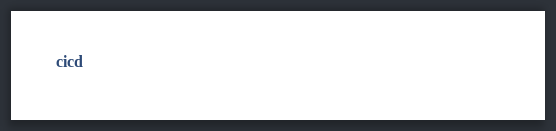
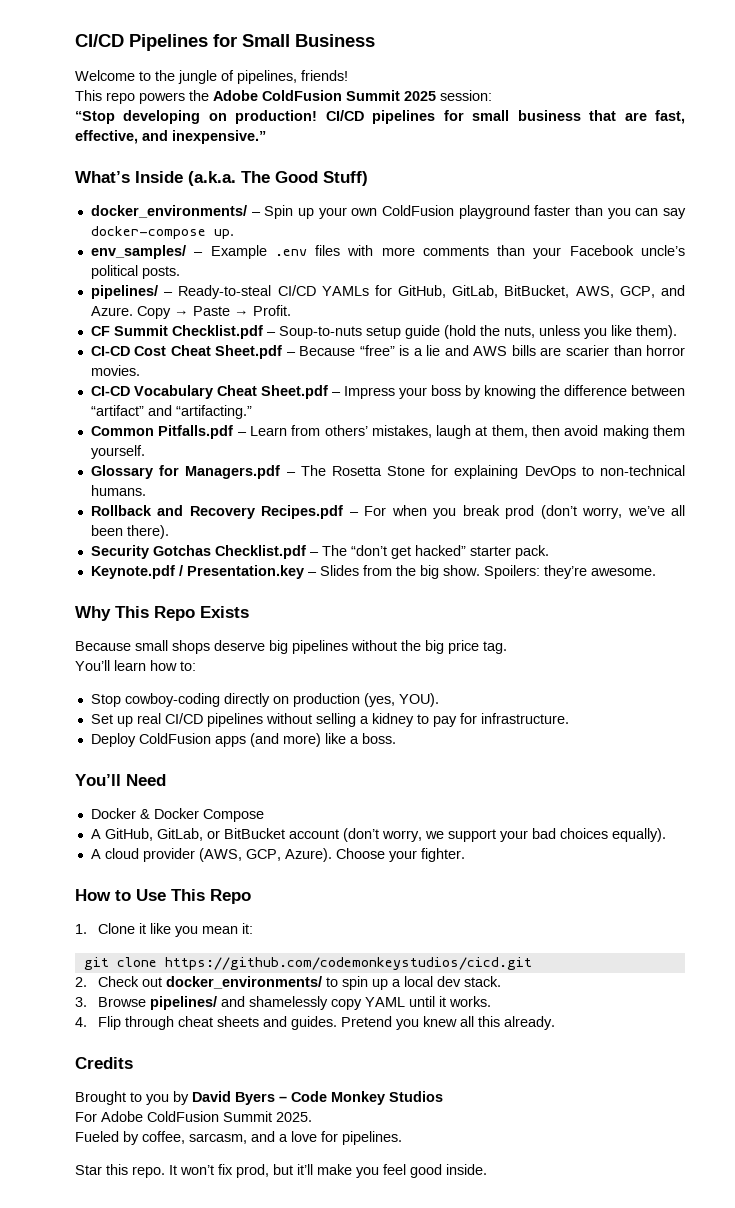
- cicd
+ CI/CD Pipelines for Small Business
+ Welcome to the jungle of pipelines, friends!
+ This repo powers the Adobe ColdFusion Summit 2025 session:
+ “Stop developing on production! CI/CD pipelines for small business that are fast, effective, and inexpensive.”
+ What’s Inside (a.k.a. The Good Stuff)
+ docker_environments/ – Spin up your own ColdFusion playground faster than you can say docker-compose up.
+ env_samples/ – Example .env files with more comments than your Facebook uncle’s political posts.
+ pipelines/ – Ready-to-steal CI/CD YAMLs for GitHub, GitLab, BitBucket, AWS, GCP, and Azure. Copy → Paste → Profit.
+ CF Summit Checklist.pdf – Soup-to-nuts setup guide (hold the nuts, unless you like them).
+ CI-CD Cost Cheat Sheet.pdf – Because “free” is a lie and AWS bills are scarier than horror movies.
+ CI-CD Vocabulary Cheat Sheet.pdf – Impress your boss by knowing the difference between “artifact” and “artifacting.”
+ Common Pitfalls.pdf – Learn from others’ mistakes, laugh at them, then avoid making them yourself.
+ Glossary for Managers.pdf – The Rosetta Stone for explaining DevOps to non-technical humans.
+ Rollback and Recovery Recipes.pdf – For when you break prod (don’t worry, we’ve all been there).
+ Security Gotchas Checklist.pdf – The “don’t get hacked” starter pack.
+ Keynote.pdf / Presentation.key – Slides from the big show. Spoilers: they’re awesome.
+ Why This Repo Exists
+ Because small shops deserve big pipelines without the big price tag.
+ You’ll learn how to:
+ Stop cowboy-coding directly on production (yes, YOU).
+ Set up real CI/CD pipelines without selling a kidney to pay for infrastructure.
+ Deploy ColdFusion apps (and more) like a boss.
+ You’ll Need
+ Docker & Docker Compose
+ A GitHub, GitLab, or BitBucket account (don’t worry, we support your bad choices equally).
+ A cloud provider (AWS, GCP, Azure). Choose your fighter.
+ How to Use This Repo
+ 1. Clone it like you mean it:
+ git clone https://github.com/codemonkeystudios/cicd.git
+ 2. Check out docker_environments/ to spin up a local dev stack.
+ 3. Browse pipelines/ and shamelessly copy YAML until it works.
+ 4. Flip through cheat sheets and guides. Pretend you knew all this already.
+ Credits
+ Brought to you by David Byers – Code Monkey Studios
+ For Adobe ColdFusion Summit 2025.
+ Fueled by coffee, sarcasm, and a love for pipelines.
+ Star this repo. It won’t fix prod, but it’ll make you feel good inside.

